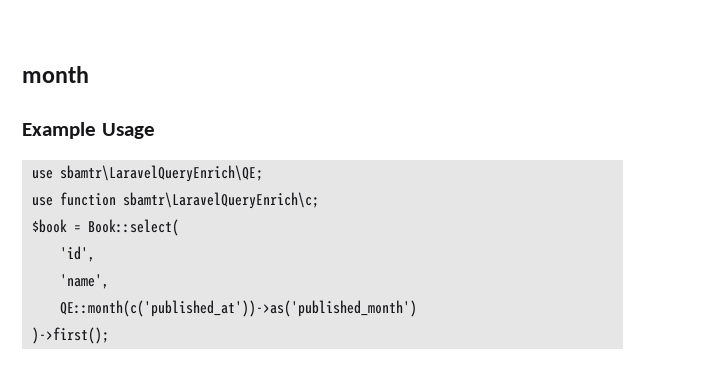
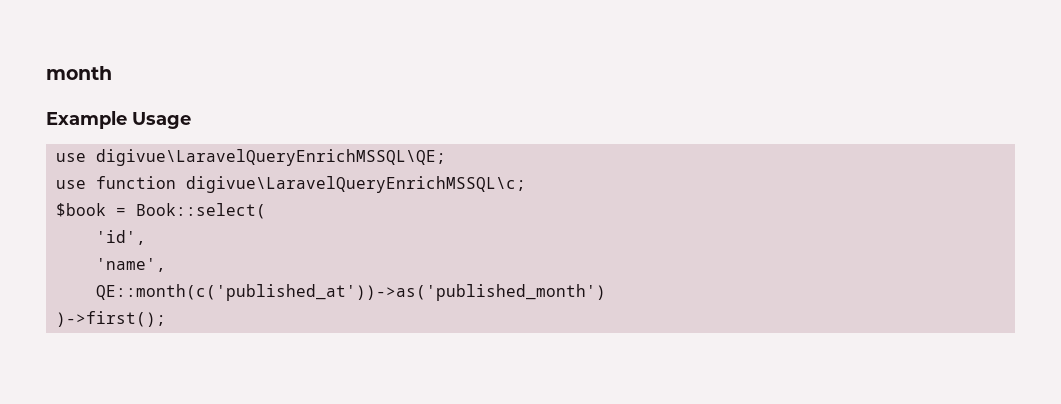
- use sbamtr\LaravelQueryEnrich\QE;
+ use digivue\LaravelQueryEnrichMSSQL\QE;
- use function sbamtr\LaravelQueryEnrich\c;
+ use function digivue\LaravelQueryEnrichMSSQL\c;

